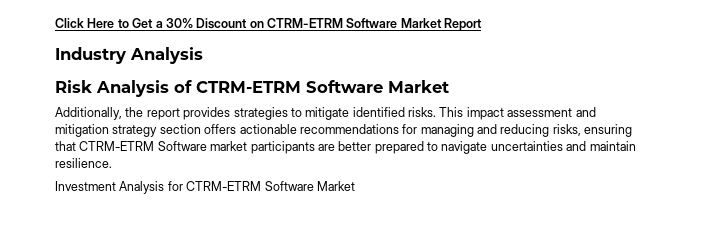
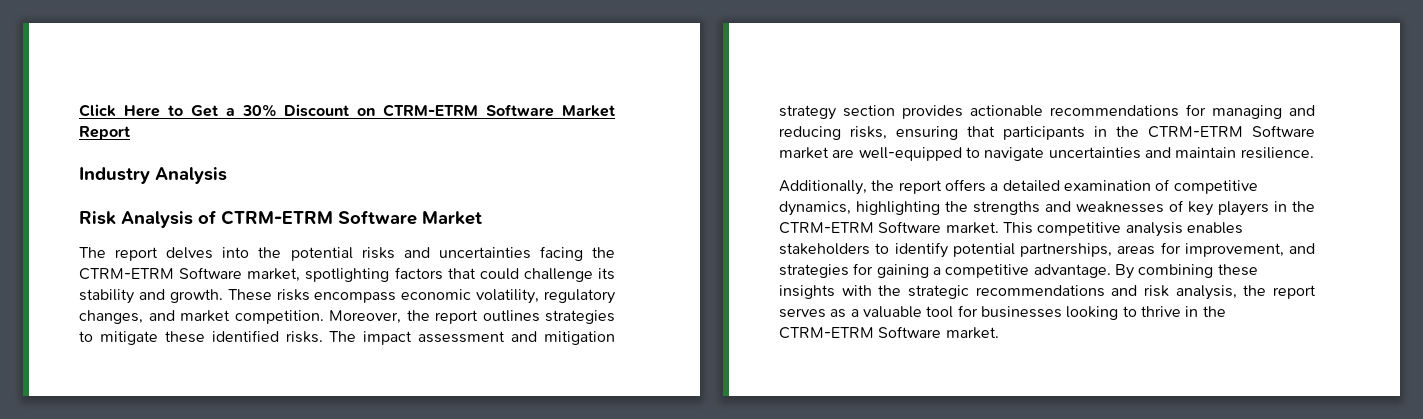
- Additionally, the report provides strategies to mitigate identified risks.
+ The report delves into the potential risks and uncertainties facing the CTRM-ETRM Software market, spotlighting factors that could challenge its stability and growth. These risks encompass economic volatility, regulatory changes, and market competition. Moreover, the report outlines strategies to mitigate these identified risks.
- This impact assessment and mitigation strategy section offers actionable recommendations for managing and reducing risks, ensuring that CTRM-ETRM Software market participants are better prepared to navigate uncertainties and maintain resilience.
+ The impact assessment and mitigation strategy section provides actionable recommendations for managing and reducing risks, ensuring that participants in the CTRM-ETRM Software market are well-equipped to navigate uncertainties and maintain resilience.
- Investment Analysis for CTRM-ETRM Software Market
+ Additionally, the report offers a detailed examination of competitive dynamics, highlighting the strengths and weaknesses of key players in the CTRM-ETRM Software market. This competitive analysis enables stakeholders to identify potential partnerships, areas for improvement, and strategies for gaining a competitive advantage. By combining these insights with the strategic recommendations and risk analysis, the report serves as a valuable tool for businesses looking to thrive in the CTRM-ETRM Software market.

